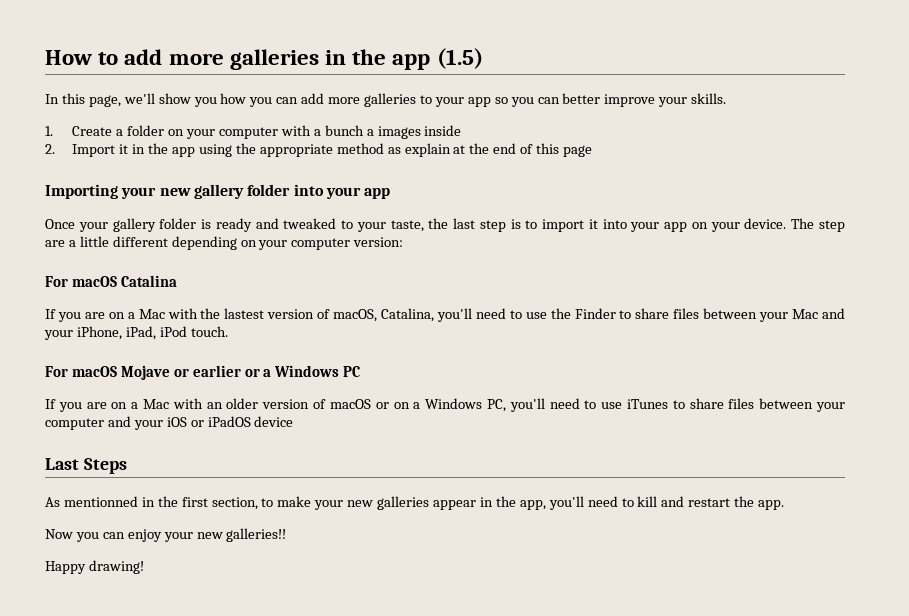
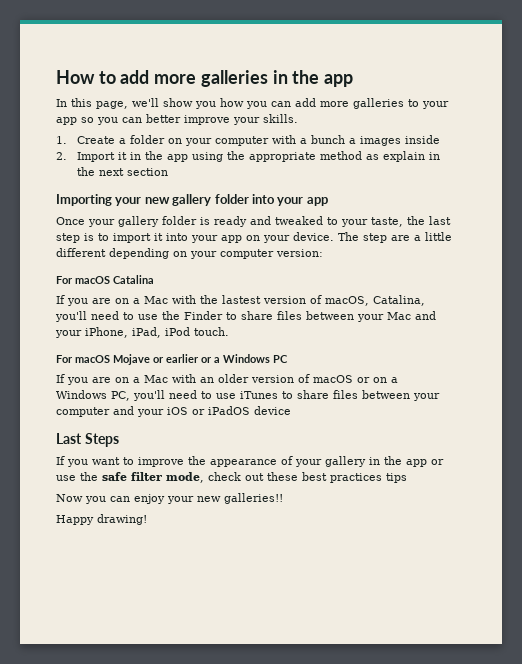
- How to add more galleries in the app (1.5)
+ How to add more galleries in the app
- 2. Import it in the app using the appropriate method as explain at the end of this page
+ 2. Import it in the app using the appropriate method as explain in the next section
- As mentionned in the first section, to make your new galleries appear in the app, you'll need to kill and restart the app.
+ If you want to improve the appearance of your gallery in the app or use the safe filter mode, check out these best practices tips

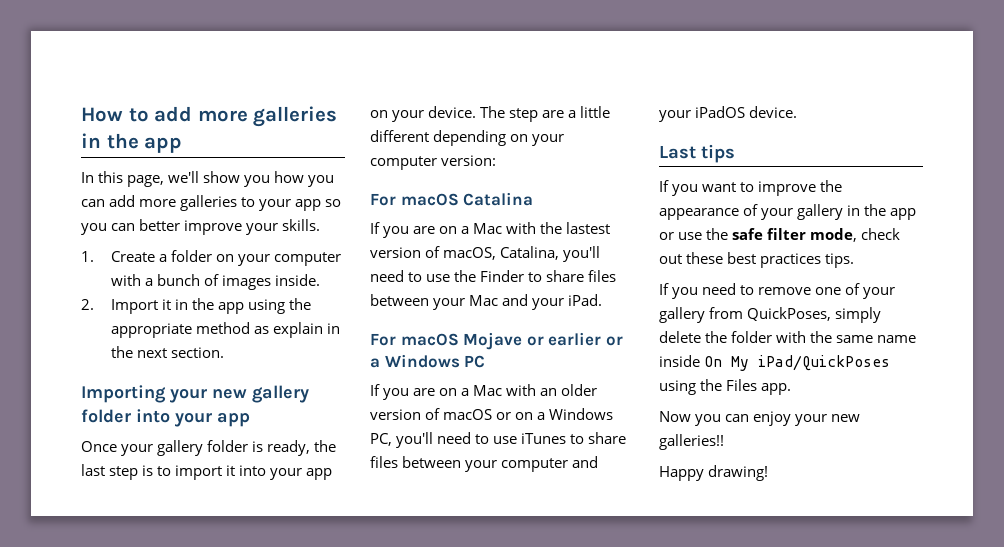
- 1. Create a folder on your computer with a bunch a images inside
+ 1. Create a folder on your computer with a bunch of images inside.
- 2. Import it in the app using the appropriate method as explain in the next section
+ 2. Import it in the app using the appropriate method as explain in the next section.
- Once your gallery folder is ready and tweaked to your taste, the last step is to import it into your app on your device.
+ Once your gallery folder is ready, the last step is to import it into your app on your device.
- If you are on a Mac with the lastest version of macOS, Catalina, you'll need to use the Finder to share files between your Mac and your iPhone, iPad, iPod touch.
+ If you are on a Mac with the lastest version of macOS, Catalina, you'll need to use the Finder to share files between your Mac and your iPad.
- If you are on a Mac with an older version of macOS or on a Windows PC, you'll need to use iTunes to share files between your computer and your iOS or iPadOS device
+ If you are on a Mac with an older version of macOS or on a Windows PC, you'll need to use iTunes to share files between your computer and your iPadOS device.
- Last Steps
+ Last tips
- If you want to improve the appearance of your gallery in the app or use the safe filter mode, check out these best practices tips
+ If you want to improve the appearance of your gallery in the app or use the safe filter mode, check out these best practices tips.
+ If you need to remove one of your gallery from QuickPoses, simply delete the folder with the same name inside On My iPad/QuickPoses using the Files app.

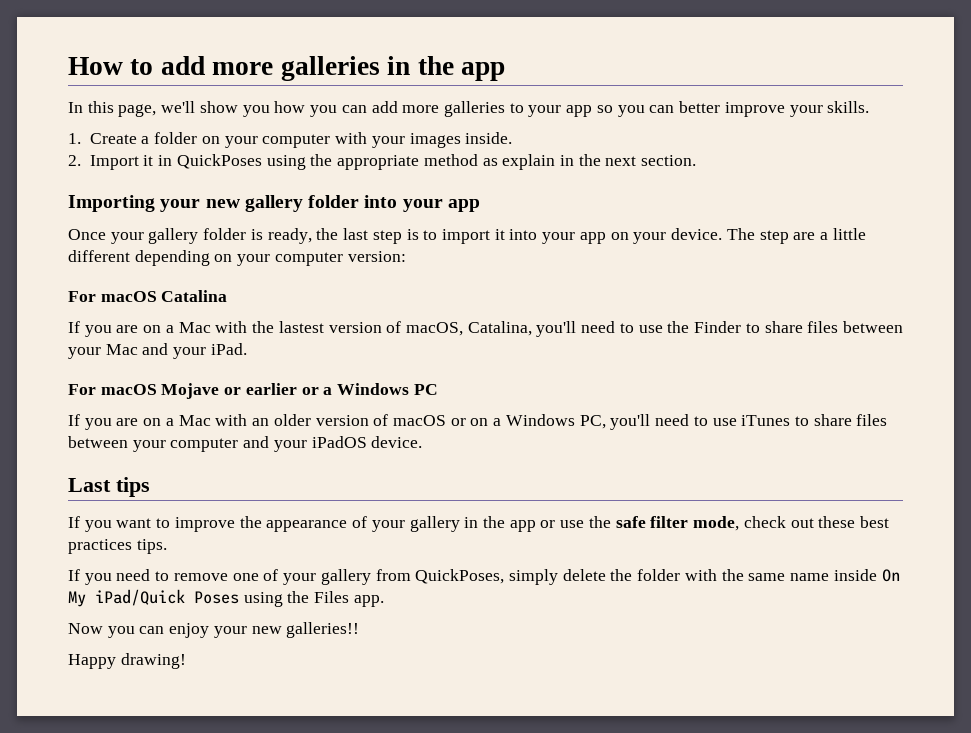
- 1. Create a folder on your computer with a bunch of images inside.
+ 1. Create a folder on your computer with your images inside.
- 2. Import it in the app using the appropriate method as explain in the next section.
+ 2. Import it in QuickPoses using the appropriate method as explain in the next section.
- If you need to remove one of your gallery from QuickPoses, simply delete the folder with the same name inside On My iPad/QuickPoses using the Files app.
+ If you need to remove one of your gallery from QuickPoses, simply delete the folder with the same name inside On My iPad/Quick Poses using the Files app.

